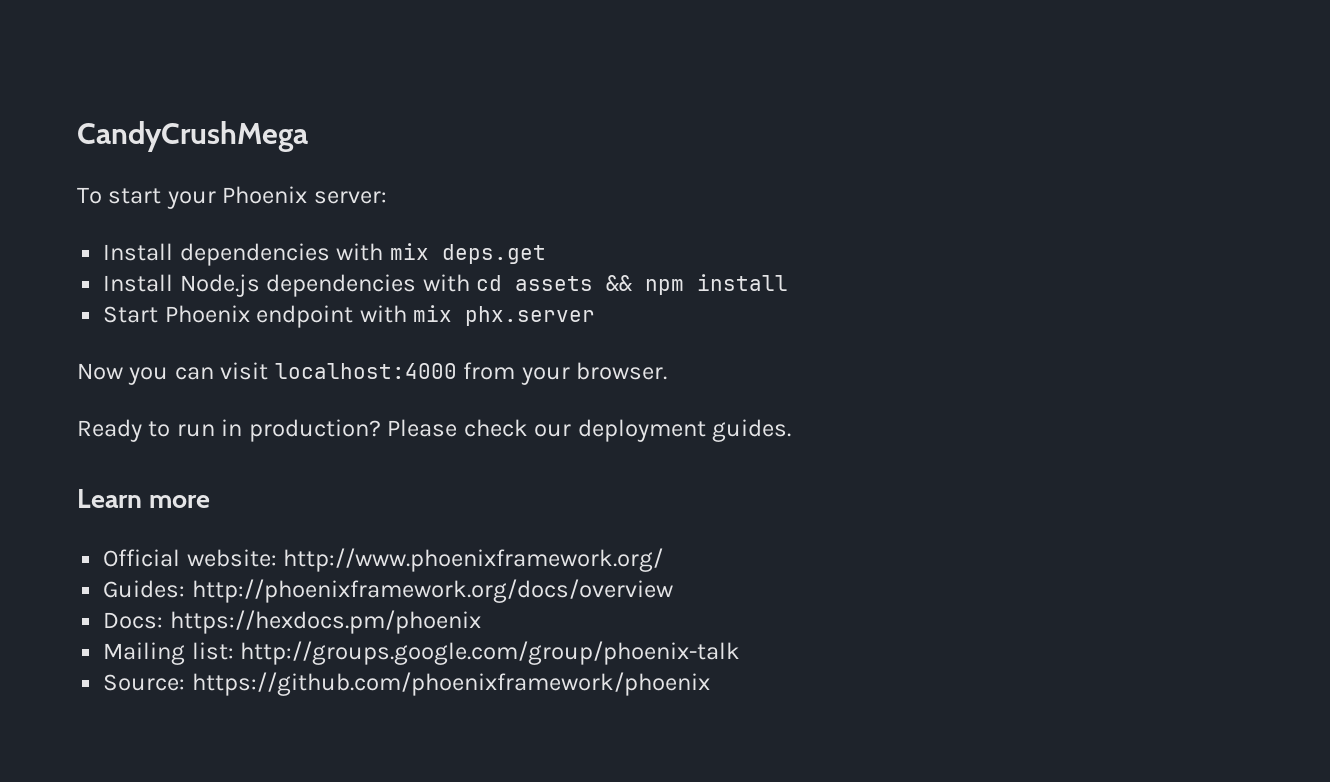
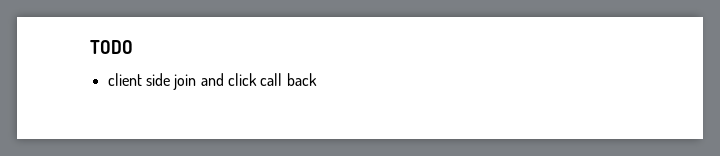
- CandyCrushMega
- To start your Phoenix server:
- Install dependencies with mix deps.get
- Install Node.js dependencies with cd assets && npm install
- Start Phoenix endpoint with mix phx.server
- Now you can visit localhost:4000 from your browser.
- Ready to run in production? Please check our deployment guides.
- Learn more
- Official website: http://www.phoenixframework.org/
- Guides: http://phoenixframework.org/docs/overview
- Docs: https://hexdocs.pm/phoenix
- Mailing list: http://groups.google.com/group/phoenix-talk
- Source: https://github.com/phoenixframework/phoenix
+ TODO
+ client side join and click call back

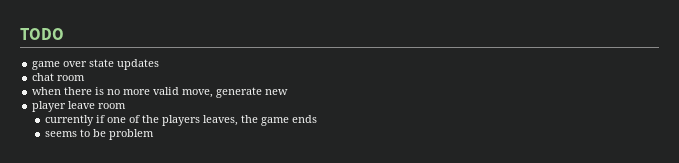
- client side join and click call back
+ game over state updates
+ chat room
+ when there is no more valid move, generate new
+ player leave room
+ currently if one of the players leaves, the game ends
+ seems to be problem

